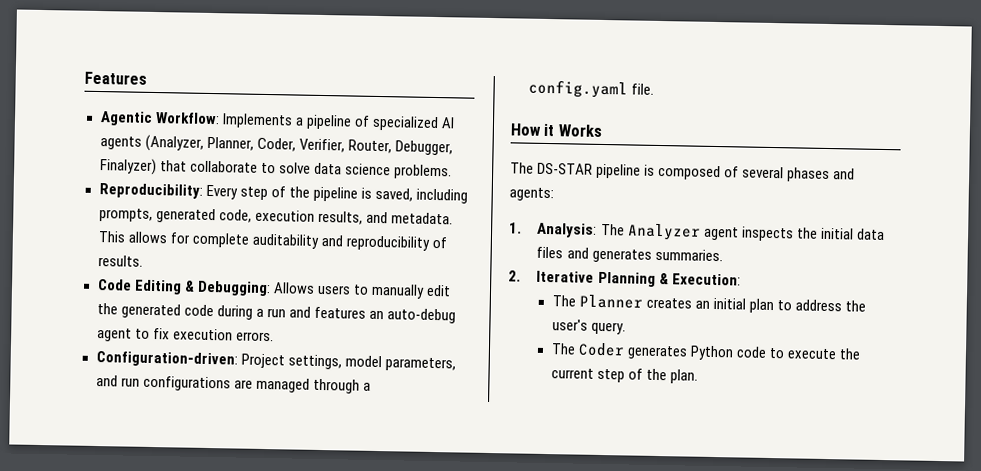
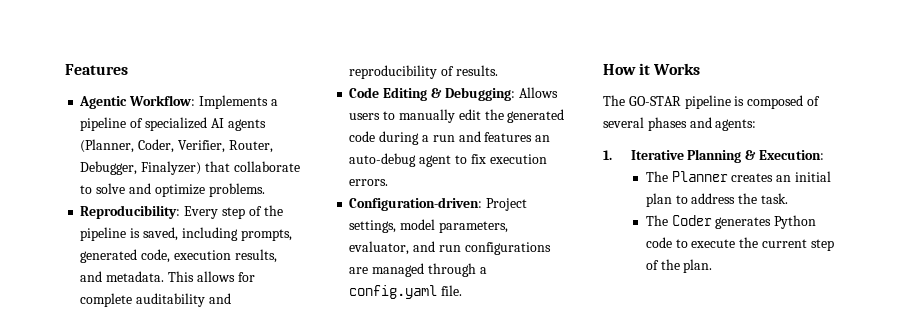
- Agentic Workflow: Implements a pipeline of specialized AI agents (Analyzer, Planner, Coder, Verifier, Router, Debugger, Finalyzer) that collaborate to solve data science problems.
+ Agentic Workflow: Implements a pipeline of specialized AI agents (Planner, Coder, Verifier, Router, Debugger, Finalyzer) that collaborate to solve and optimize problems.
- Configuration-driven: Project settings, model parameters, and run configurations are managed through a config.yaml file.
+ Configuration-driven: Project settings, model parameters, evaluator, and run configurations are managed through a config.yaml file.
- The DS-STAR pipeline is composed of several phases and agents:
+ The GO-STAR pipeline is composed of several phases and agents:
- 1. Analysis: The Analyzer agent inspects the initial data files and generates summaries.
- 2. Iterative Planning & Execution:
+ 1. Iterative Planning & Execution:
- The Planner creates an initial plan to address the user's query.
+ The Planner creates an initial plan to address the task.

